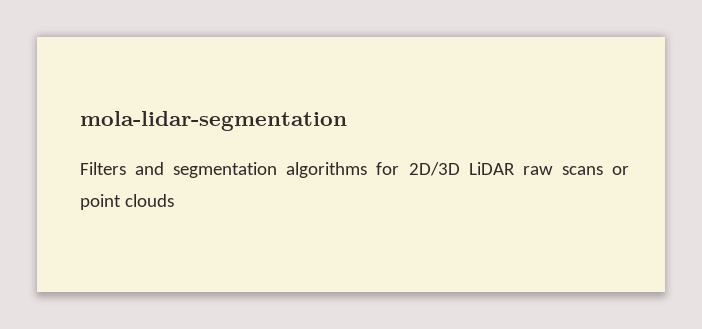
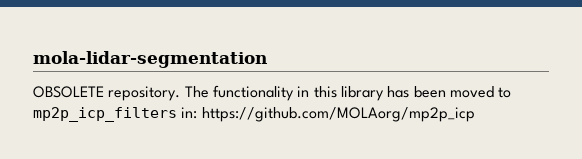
- Filters and segmentation algorithms for 2D/3D LiDAR raw scans or point clouds
+ OBSOLETE repository. The functionality in this library has been moved to mp2p_icp_filters in: https://github.com/MOLAorg/mp2p_icp

